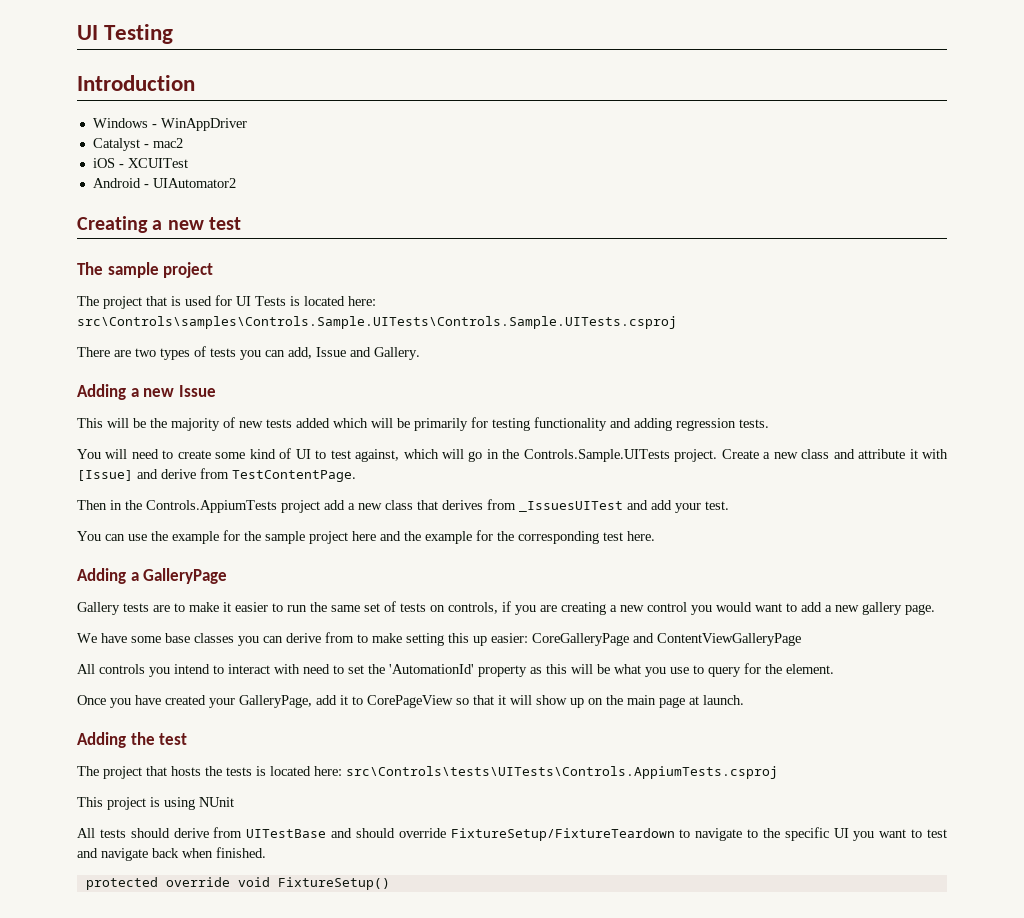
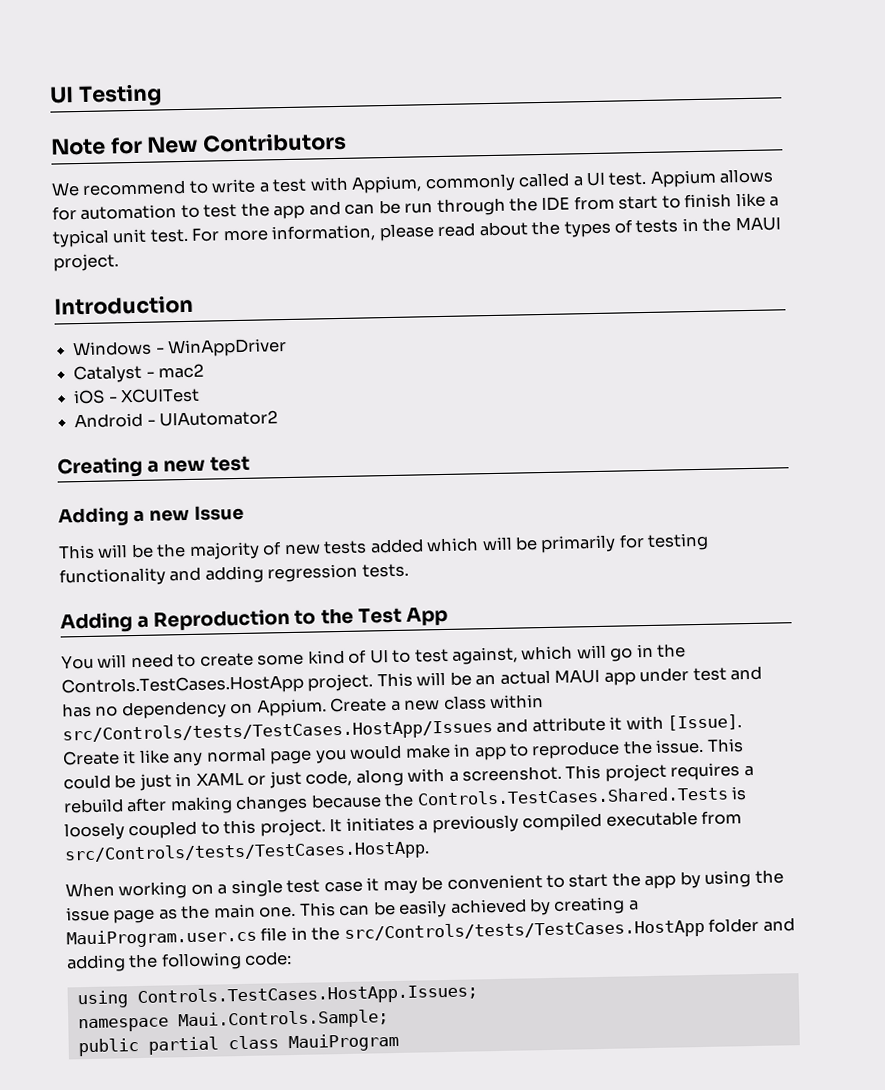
+ Note for New Contributors
+ We recommend to write a test with Appium, commonly called a UI test. Appium allows for automation to test the app and can be run through the IDE from start to finish like a typical unit test. For more information, please read about the types of tests in the MAUI project.
- The sample project
- The project that is used for UI Tests is located here: src\Controls\samples\Controls.Sample.UITests\Controls.Sample.UITests.csproj
- There are two types of tests you can add, Issue and Gallery.
+ Adding a Reproduction to the Test App
- You will need to create some kind of UI to test against, which will go in the Controls.Sample.UITests project.
+ You will need to create some kind of UI to test against, which will go in the Controls.TestCases.HostApp project. This will be an actual MAUI app under test and has no dependency on Appium.
- Create a new class and attribute it with [Issue] and derive from TestContentPage.
- Then in the Controls.AppiumTests project add a new class that derives from _IssuesUITest and add your test.
- You can use the example for the sample project here and the example for the corresponding test here.
- Adding a GalleryPage
- Gallery tests are to make it easier to run the same set of tests on controls, if you are creating a new control you would want to add a new gallery page.
- We have some base classes you can derive from to make setting this up easier: CoreGalleryPage and ContentViewGalleryPage
- All controls you intend to interact with need to set the 'AutomationId' property as this will be what you use to query for the element.
- Once you have created your GalleryPage, add it to CorePageView so that it will show up on the main page at launch.
- Adding the test
- The project that hosts the tests is located here: src\Controls\tests\UITests\Controls.AppiumTests.csproj
- This project is using NUnit
- All tests should derive from UITestBase and should override FixtureSetup/FixtureTeardown to navigate to the specific UI you want to test and navigate back when finished.
- protected override void FixtureSetup()
+ Create a new class within src/Controls/tests/TestCases.HostApp/Issues and attribute it with [Issue]. Create it like any normal page you would make in app to reproduce the issue. This could be just in XAML or just code, along with a screenshot. This project requires a rebuild after making changes because the Controls.TestCases.Shared.Tests is loosely coupled to this project. It initiates a previously compiled executable from src/Controls/tests/TestCases.HostApp.
+ When working on a single test case it may be convenient to start the app by using the issue page as the main one. This can be easily achieved by creating a MauiProgram.user.cs file in the src/Controls/tests/TestCases.HostApp folder and adding the following code:
+ using Controls.TestCases.HostApp.Issues;
+ namespace Maui.Controls.Sample;
+ public partial class MauiProgram

